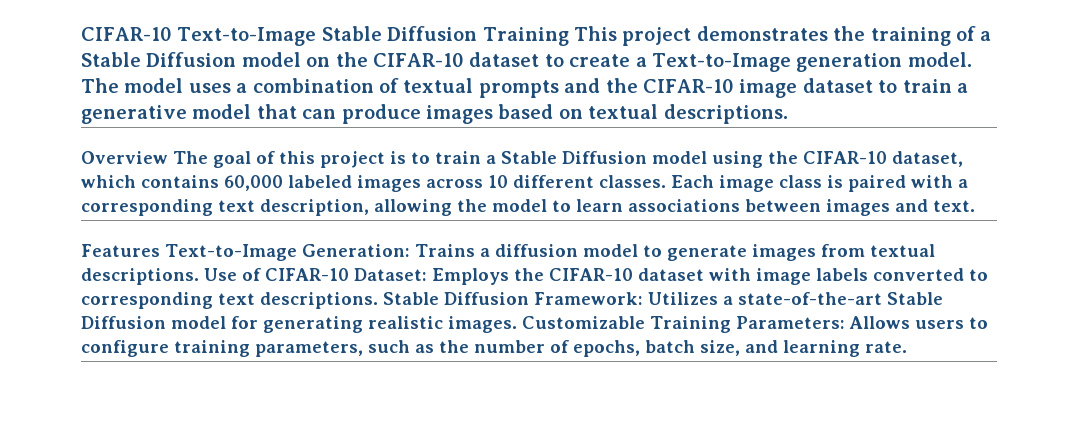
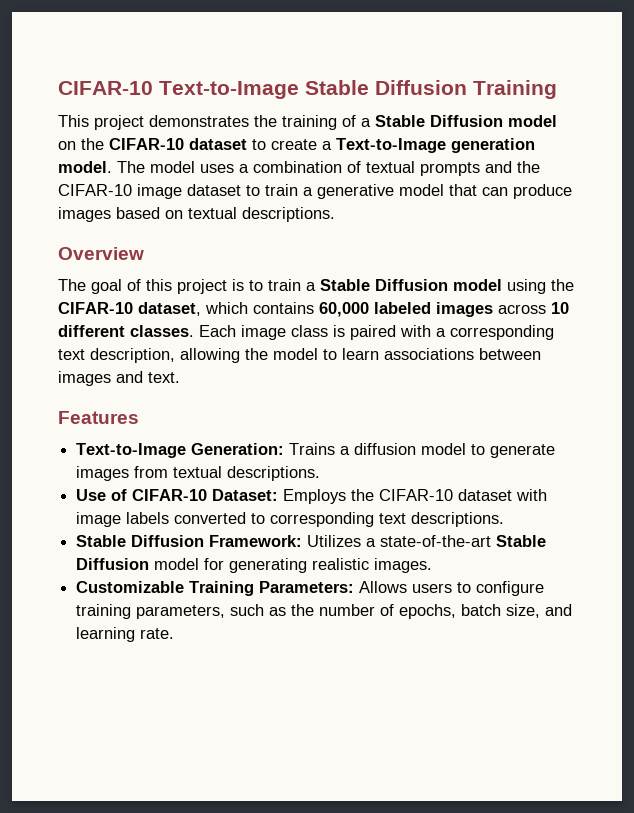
- CIFAR-10 Text-to-Image Stable Diffusion Training This project demonstrates the training of a Stable Diffusion model on the CIFAR-10 dataset to create a Text-to-Image generation model.
+ CIFAR-10 Text-to-Image Stable Diffusion Training
+ This project demonstrates the training of a Stable Diffusion model on the CIFAR-10 dataset to create a Text-to-Image generation model.
- Overview The goal of this project is to train a Stable Diffusion model using the CIFAR-10 dataset, which contains 60,000 labeled images across 10 different classes.
+ Overview
+ The goal of this project is to train a Stable Diffusion model using the CIFAR-10 dataset, which contains 60,000 labeled images across 10 different classes.
- Features Text-to-Image Generation:
+ Features
+ Text-to-Image Generation:
- Trains a diffusion model to generate images from textual descriptions. Use of CIFAR-10 Dataset:
+ Trains a diffusion model to generate images from textual descriptions.
+ Use of CIFAR-10 Dataset:
- Employs the CIFAR-10 dataset with image labels converted to corresponding text descriptions. Stable Diffusion Framework:
+ Employs the CIFAR-10 dataset with image labels converted to corresponding text descriptions.
+ Stable Diffusion Framework:
- Utilizes a state-of-the-art Stable Diffusion model for generating realistic images. Customizable Training Parameters:
+ Utilizes a state-of-the-art Stable Diffusion model for generating realistic images.
+ Customizable Training Parameters:

